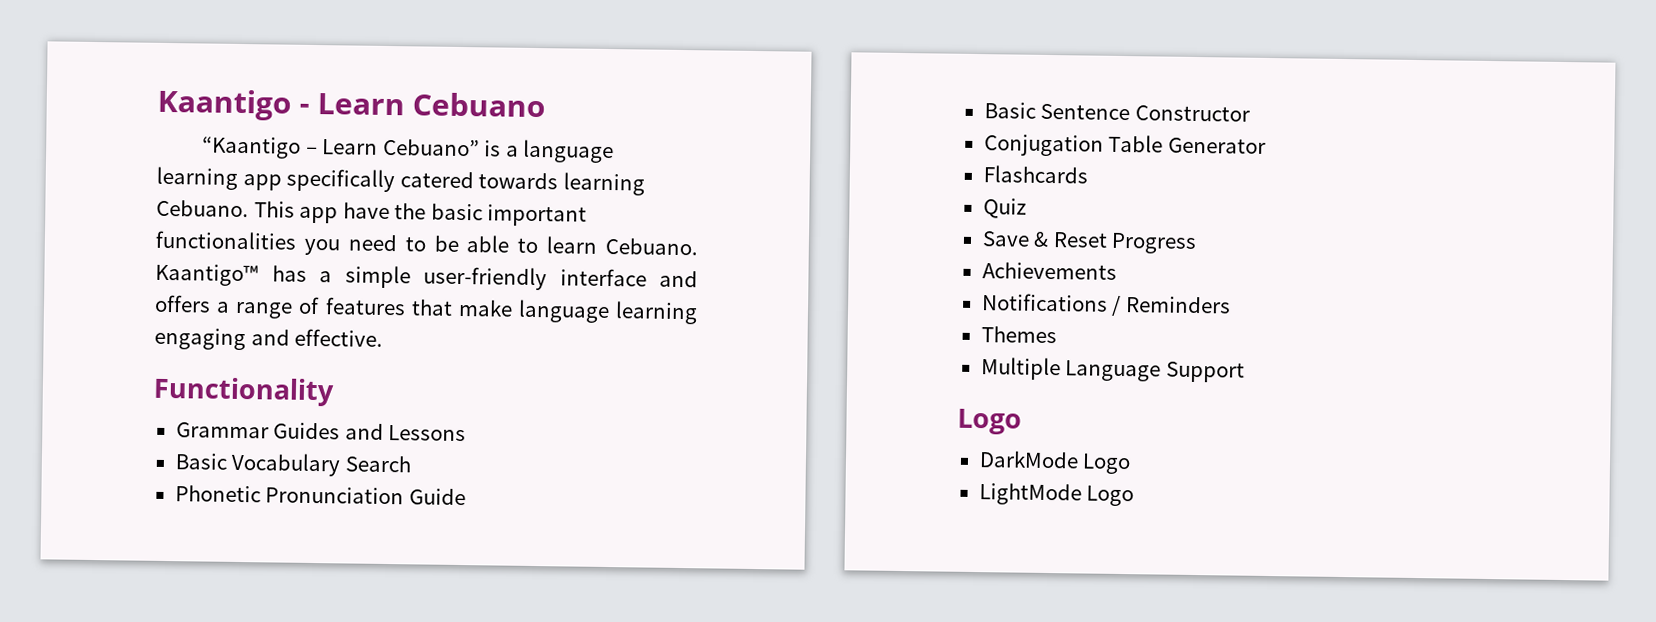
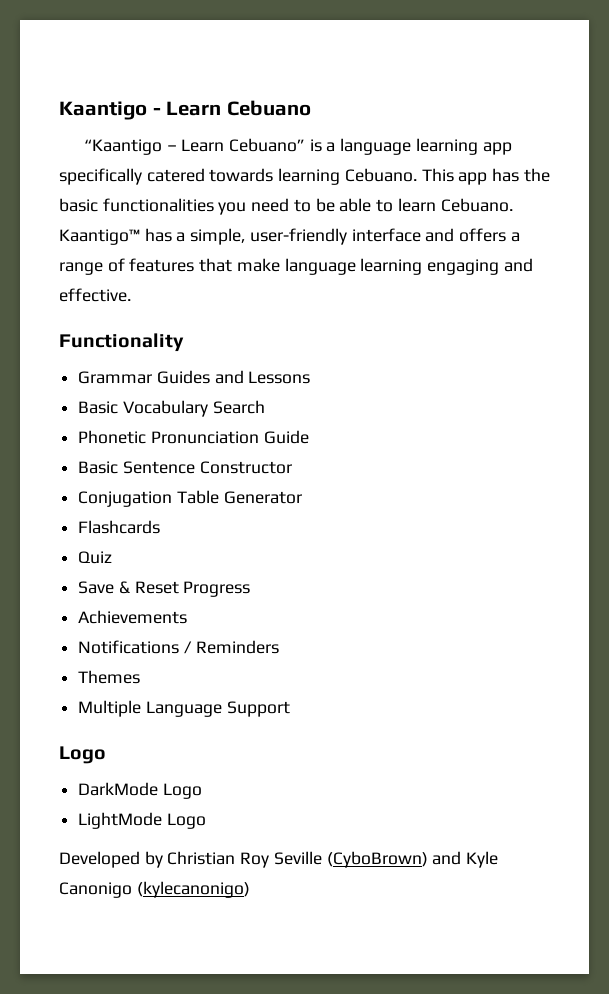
- This app have the basic important functionalities you need to be able to learn Cebuano.
+ This app has the basic functionalities you need to be able to learn Cebuano.
- Kaantigo™ has a simple user-friendly interface and offers a range of features that make language learning engaging and effective.
+ Kaantigo™ has a simple, user-friendly interface and offers a range of features that make language learning engaging and effective.
+ Developed by Christian Roy Seville (CyboBrown) and Kyle Canonigo (kylecanonigo)

